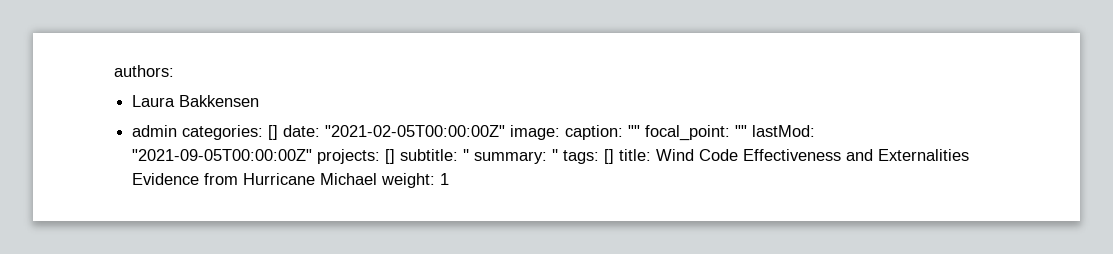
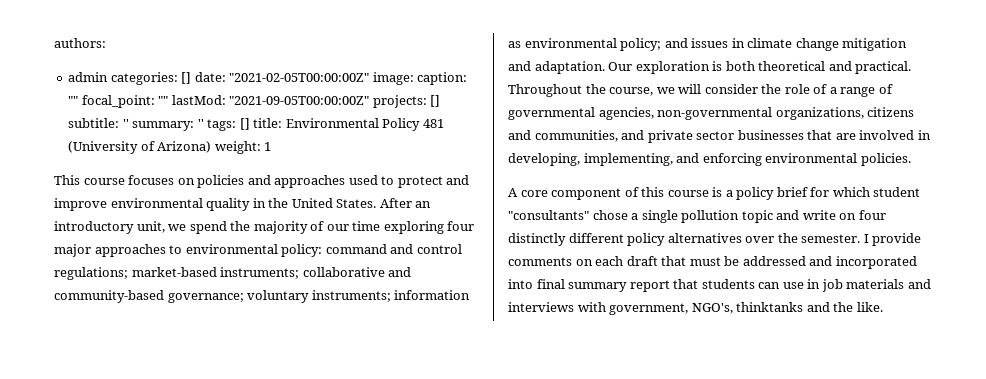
- Laura Bakkensen
- admin categories: [] date: "2021-02-05T00:00:00Z" image: caption: "" focal_point: "" lastMod: "2021-09-05T00:00:00Z" projects: [] subtitle: '' summary: '' tags: [] title: Wind Code Effectiveness and Externalities Evidence from Hurricane Michael weight: 1
+ admin categories: [] date: "2021-02-05T00:00:00Z" image: caption: "" focal_point: "" lastMod: "2021-09-05T00:00:00Z" projects: [] subtitle: '' summary: '' tags: [] title: Environmental Policy 481 (University of Arizona) weight: 1
+ This course focuses on policies and approaches used to protect and improve environmental quality in the United States. After an introductory unit, we spend the majority of our time exploring four major approaches to environmental policy: command and control regulations; market-based instruments; collaborative and community-based governance; voluntary instruments; information as environmental policy; and issues in climate change mitigation and adaptation. Our exploration is both theoretical and practical. Throughout the course, we will consider the role of a range of governmental agencies, non-governmental organizations, citizens and communities, and private sector businesses that are involved in developing, implementing, and enforcing environmental policies.
+ A core component of this course is a policy brief for which student "consultants" chose a single pollution topic and write on four distinctly different policy alternatives over the semester. I provide comments on each draft that must be addressed and incorporated into final summary report that students can use in job materials and interviews with government, NGO's, thinktanks and the like.

